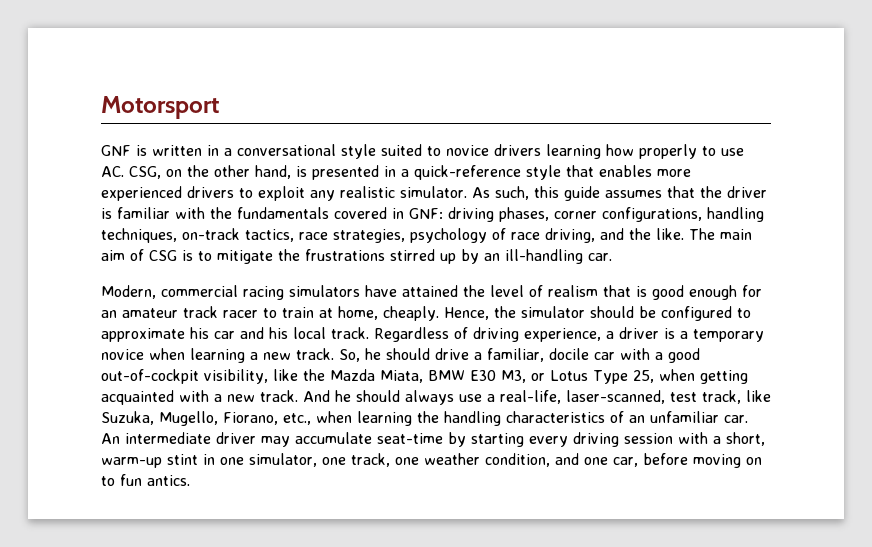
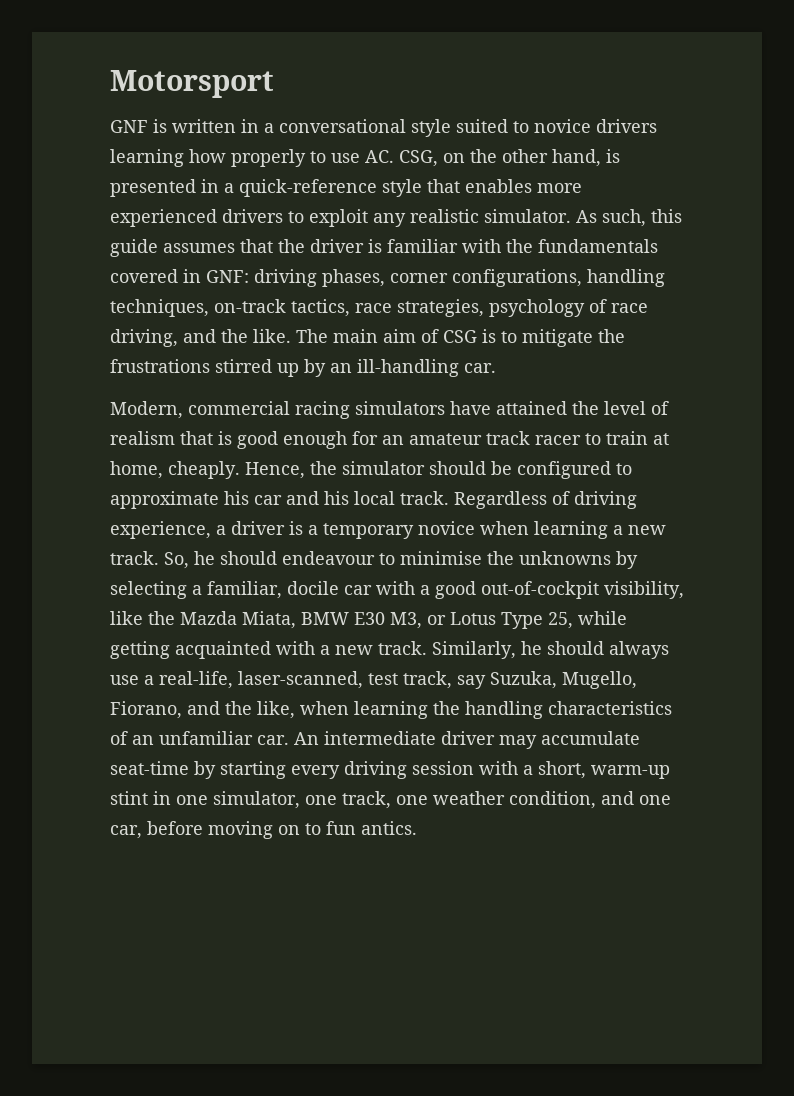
- So, he should drive a familiar, docile car with a good out-of-cockpit visibility, like the Mazda Miata, BMW E30 M3, or Lotus Type 25, when getting acquainted with a new track.
+ So, he should endeavour to minimise the unknowns by selecting a familiar, docile car with a good out-of-cockpit visibility, like the Mazda Miata, BMW E30 M3, or Lotus Type 25, while getting acquainted with a new track.
- And he should always use a real-life, laser-scanned, test track, like Suzuka, Mugello, Fiorano, etc., when learning the handling characteristics of an unfamiliar car.
+ Similarly, he should always use a real-life, laser-scanned, test track, say Suzuka, Mugello, Fiorano, and the like, when learning the handling characteristics of an unfamiliar car.

